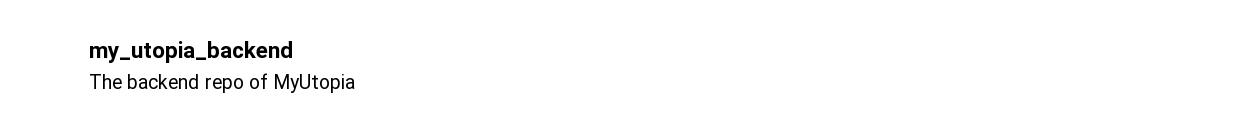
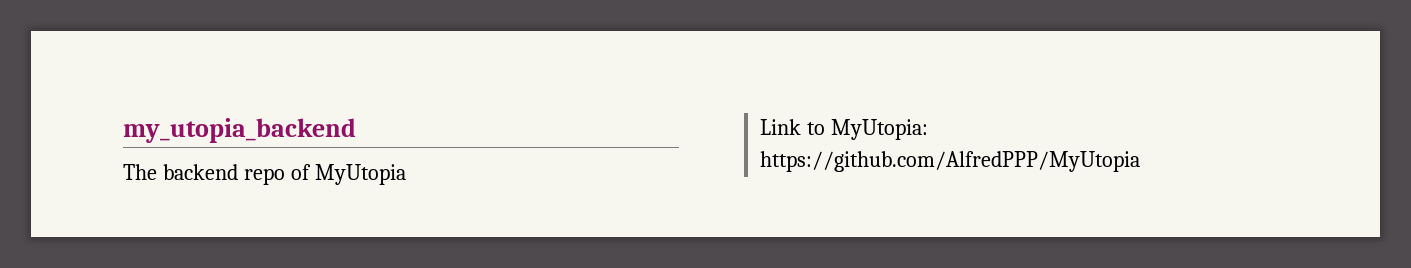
+ Link to MyUtopia: https://github.com/AlfredPPP/MyUtopia

